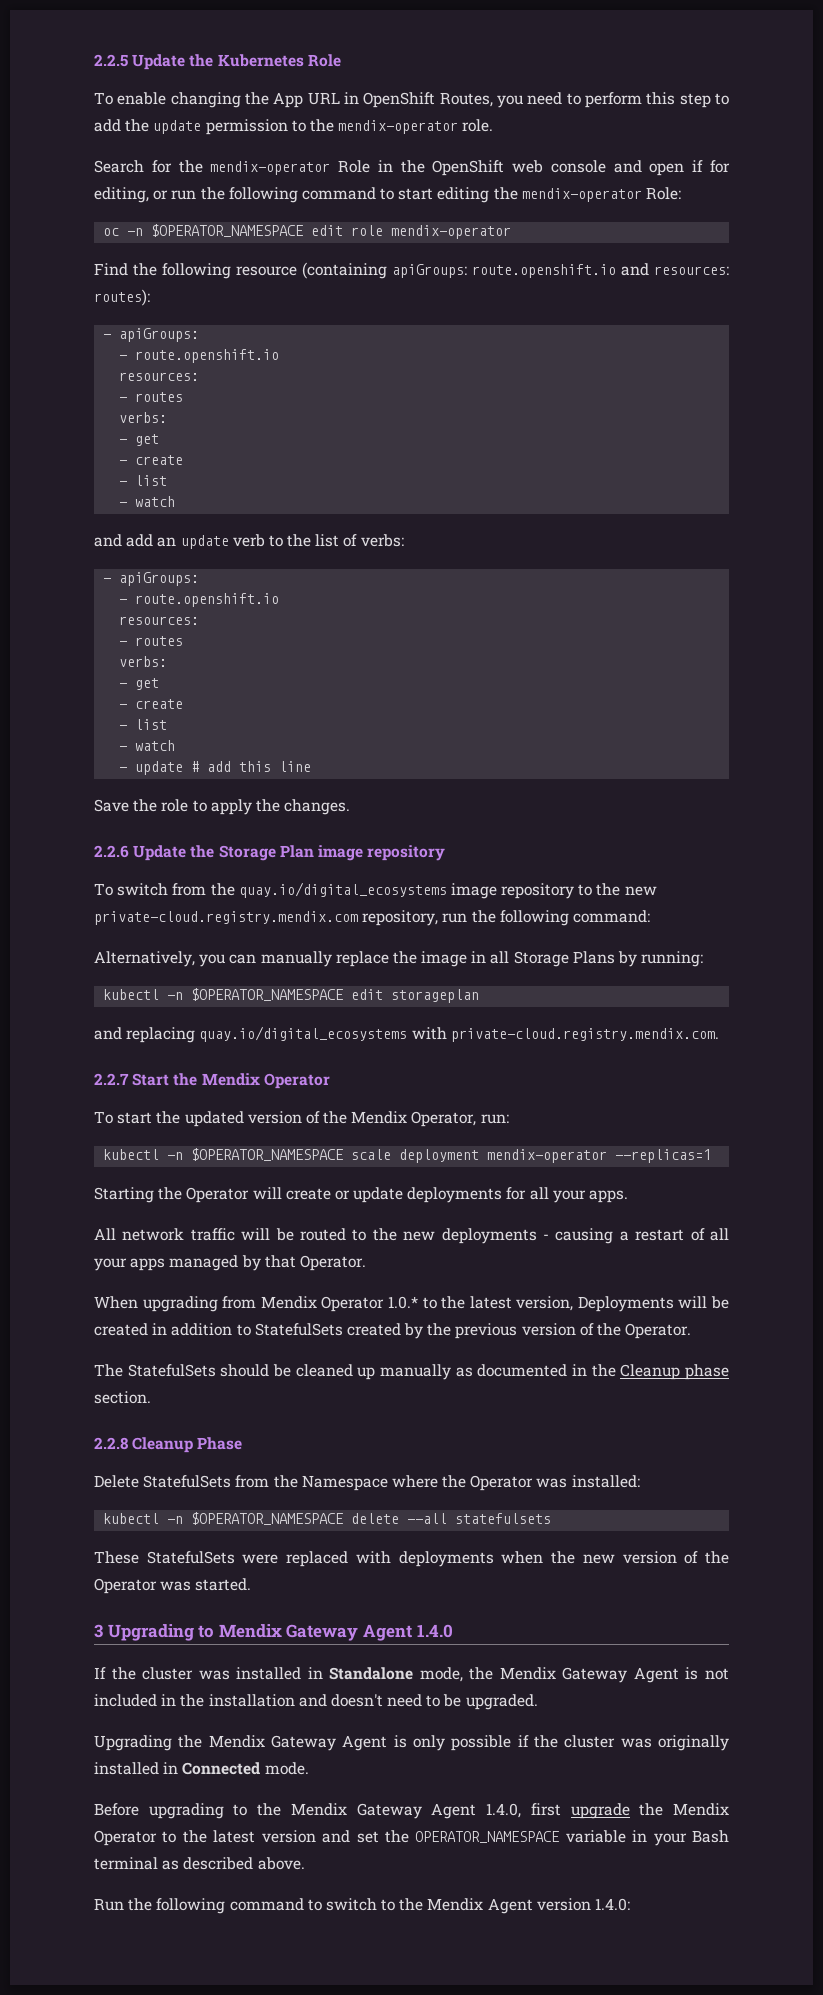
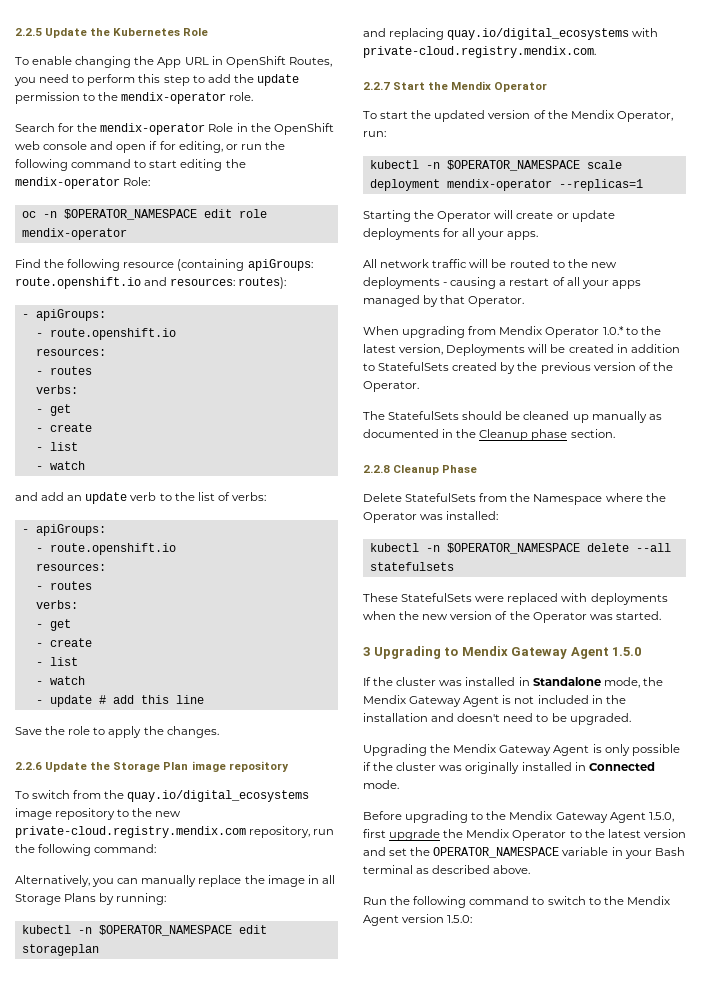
- 3 Upgrading to Mendix Gateway Agent 1.4.0
+ 3 Upgrading to Mendix Gateway Agent 1.5.0
- Before upgrading to the Mendix Gateway Agent 1.4.0, first upgrade the Mendix Operator to the latest version and set the OPERATOR_NAMESPACE variable in your Bash terminal as described above.
+ Before upgrading to the Mendix Gateway Agent 1.5.0, first upgrade the Mendix Operator to the latest version and set the OPERATOR_NAMESPACE variable in your Bash terminal as described above.
- Run the following command to switch to the Mendix Agent version 1.4.0:
+ Run the following command to switch to the Mendix Agent version 1.5.0:

